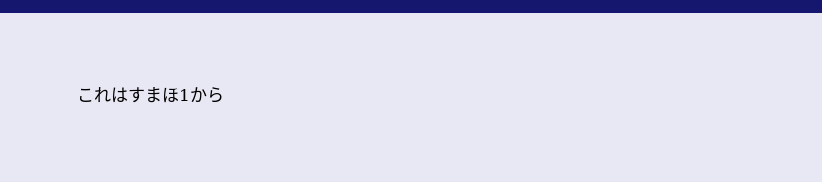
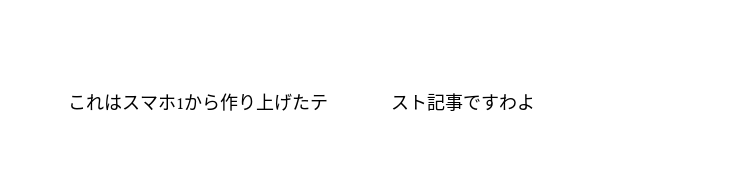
- これはすまほ1から
+ これはスマホ1から作り上げたテスト記事ですわよ

